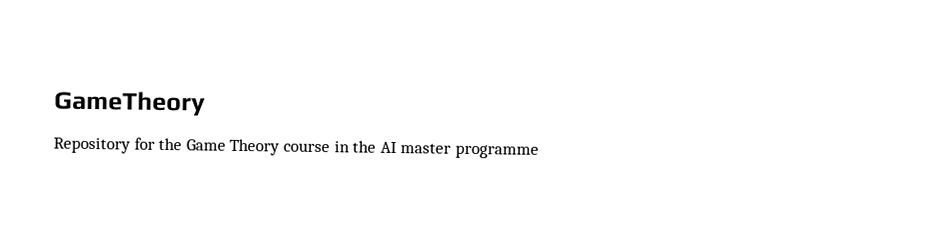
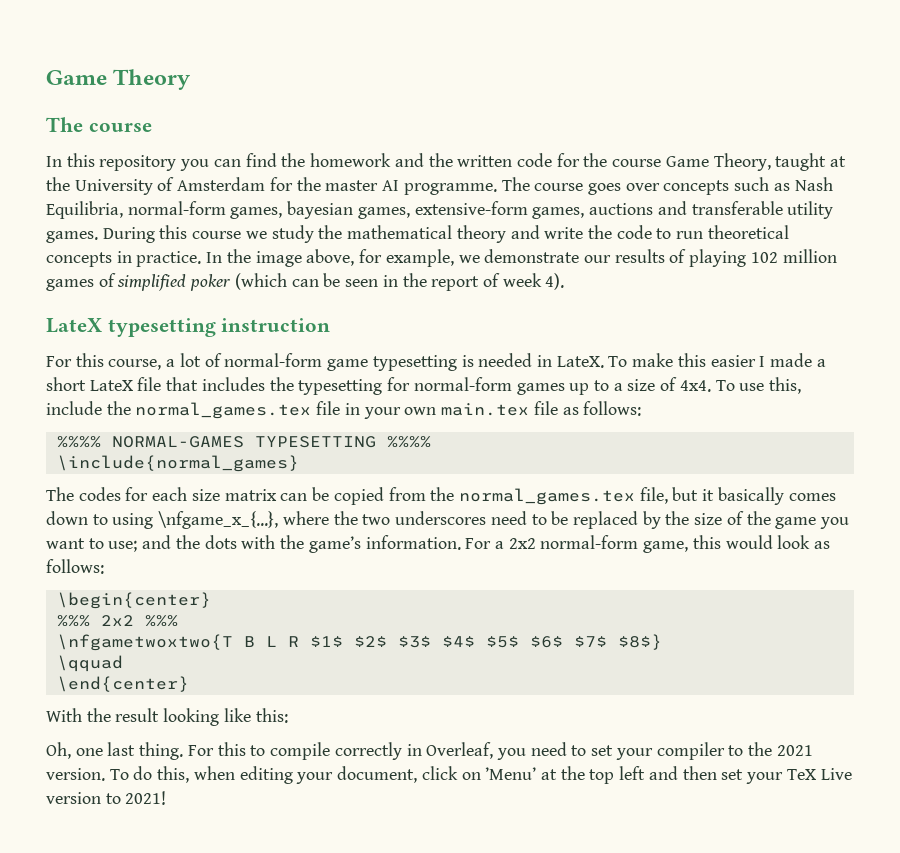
- GameTheory
- Repository for the Game Theory course in the AI master programme
+ Game Theory
+ The course
+ In this repository you can find the homework and the written code for the course Game Theory, taught at the University of Amsterdam for the master AI programme. The course goes over concepts such as Nash Equilibria, normal-form games, bayesian games, extensive-form games, auctions and transferable utility games. During this course we study the mathematical theory and write the code to run theoretical concepts in practice. In the image above, for example, we demonstrate our results of playing 102 million games of simplified poker (which can be seen in the report of week 4).
+ LateX typesetting instruction
+ For this course, a lot of normal-form game typesetting is needed in LateX. To make this easier I made a short LateX file that includes the typesetting for normal-form games up to a size of 4x4. To use this, include the normal_games.tex file in your own main.tex file as follows:
+ %%%% NORMAL-GAMES TYPESETTING %%%%
+ \include{normal_games}
+ The codes for each size matrix can be copied from the normal_games.tex file, but it basically comes down to using \nfgame_x_{...}, where the two underscores need to be replaced by the size of the game you want to use; and the dots with the game’s information. For a 2x2 normal-form game, this would look as follows:
+ \begin{center}
+ %%% 2x2 %%%
+ \nfgametwoxtwo{T B L R $1$ $2$ $3$ $4$ $5$ $6$ $7$ $8$}
+ \qquad
+ \end{center}
+ With the result looking like this:
+ Oh, one last thing. For this to compile correctly in Overleaf, you need to set your compiler to the 2021 version. To do this, when editing your document, click on ’Menu’ at the top left and then set your TeX Live version to 2021!

